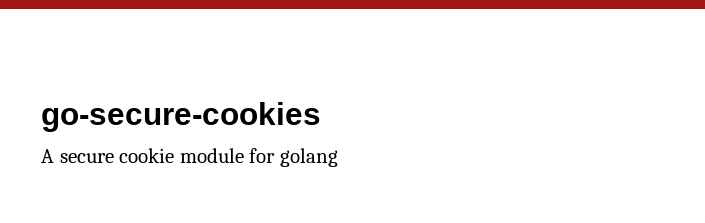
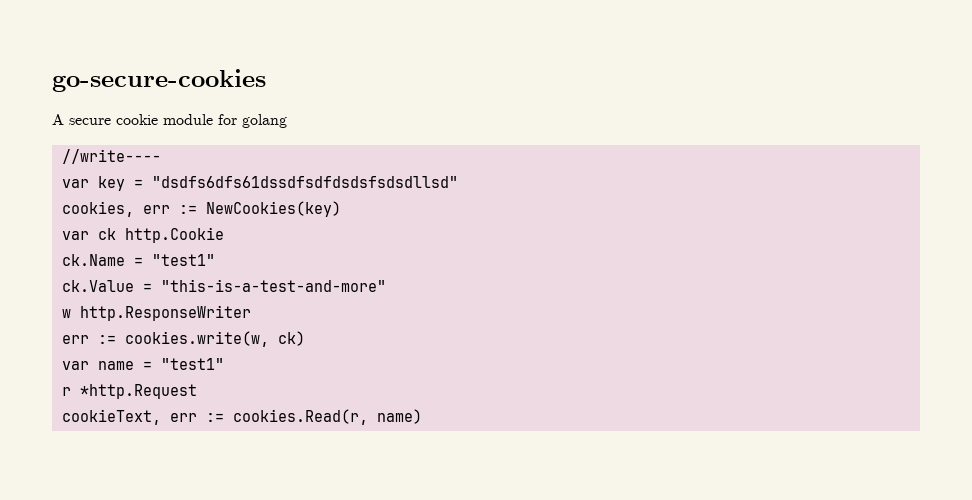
+ //write----
+ var key = "dsdfs6dfs61dssdfsdfdsdsfsdsdllsd"
+ cookies, err := NewCookies(key)
+ var ck http.Cookie
+ ck.Name = "test1"
+ ck.Value = "this-is-a-test-and-more"
+ w http.ResponseWriter
+ err := cookies.write(w, ck)
+ var name = "test1"
+ r *http.Request
+ cookieText, err := cookies.Read(r, name)

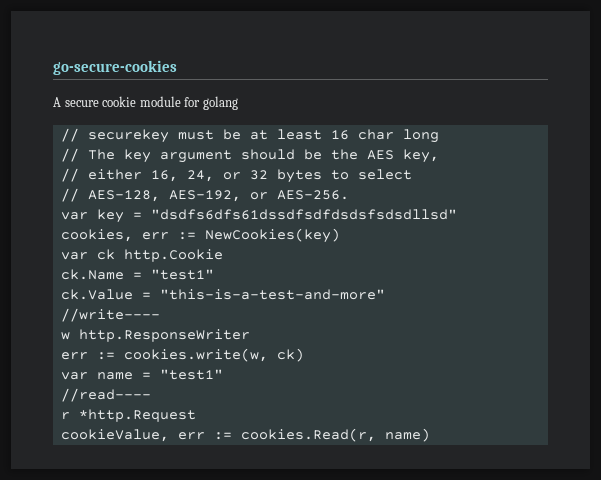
- //write----
+ // securekey must be at least 16 char long
+ // The key argument should be the AES key,
+ // either 16, 24, or 32 bytes to select
+ // AES-128, AES-192, or AES-256.
+ //write----
+ //read----
- cookieText, err := cookies.Read(r, name)
+ cookieValue, err := cookies.Read(r, name)

